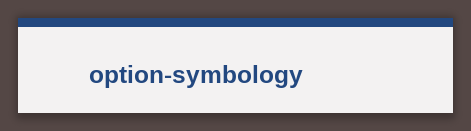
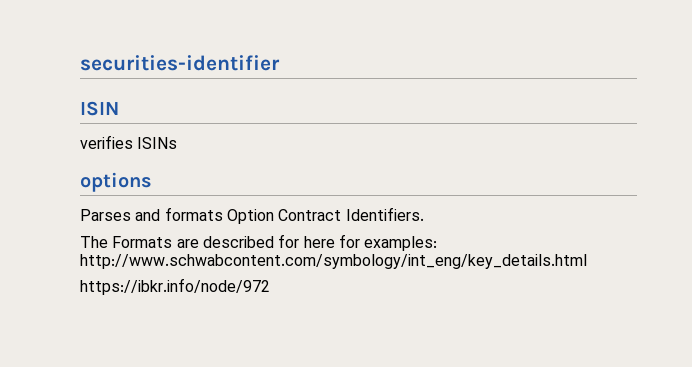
- option-symbology
+ securities-identifier
+ ISIN
+ verifies ISINs
+ options
+ Parses and formats Option Contract Identifiers.
+ The Formats are described for here for examples: http://www.schwabcontent.com/symbology/int_eng/key_details.html
+ https://ibkr.info/node/972

